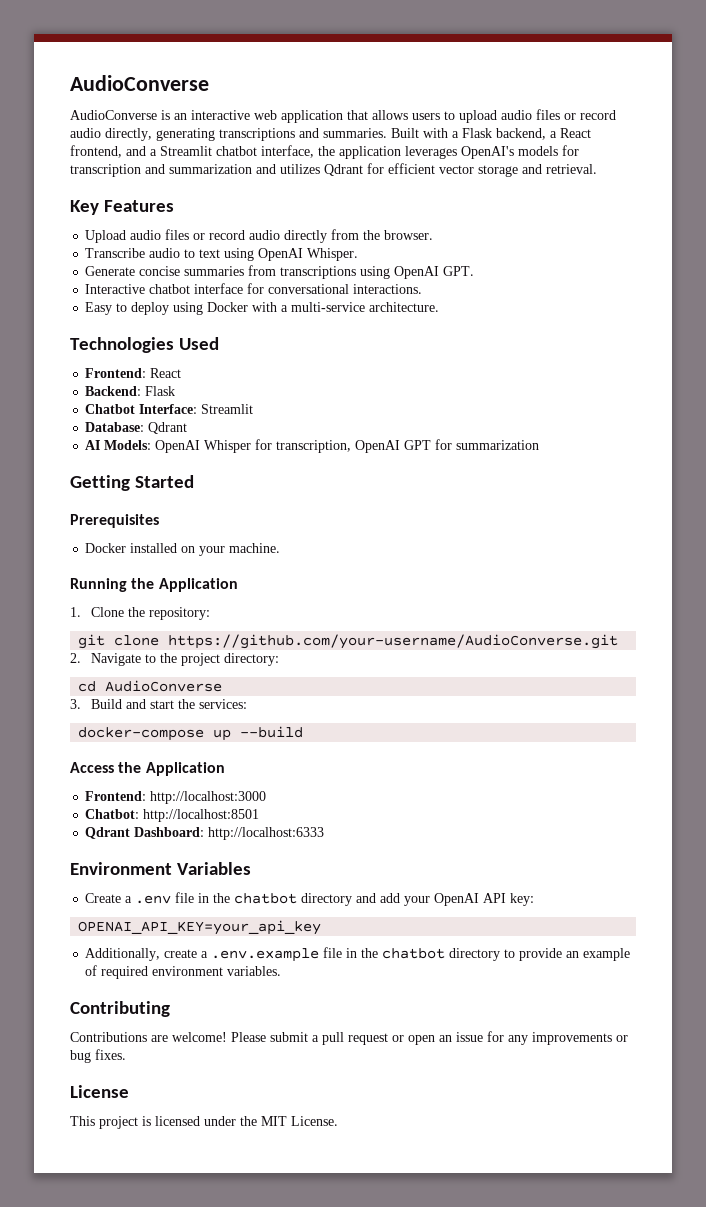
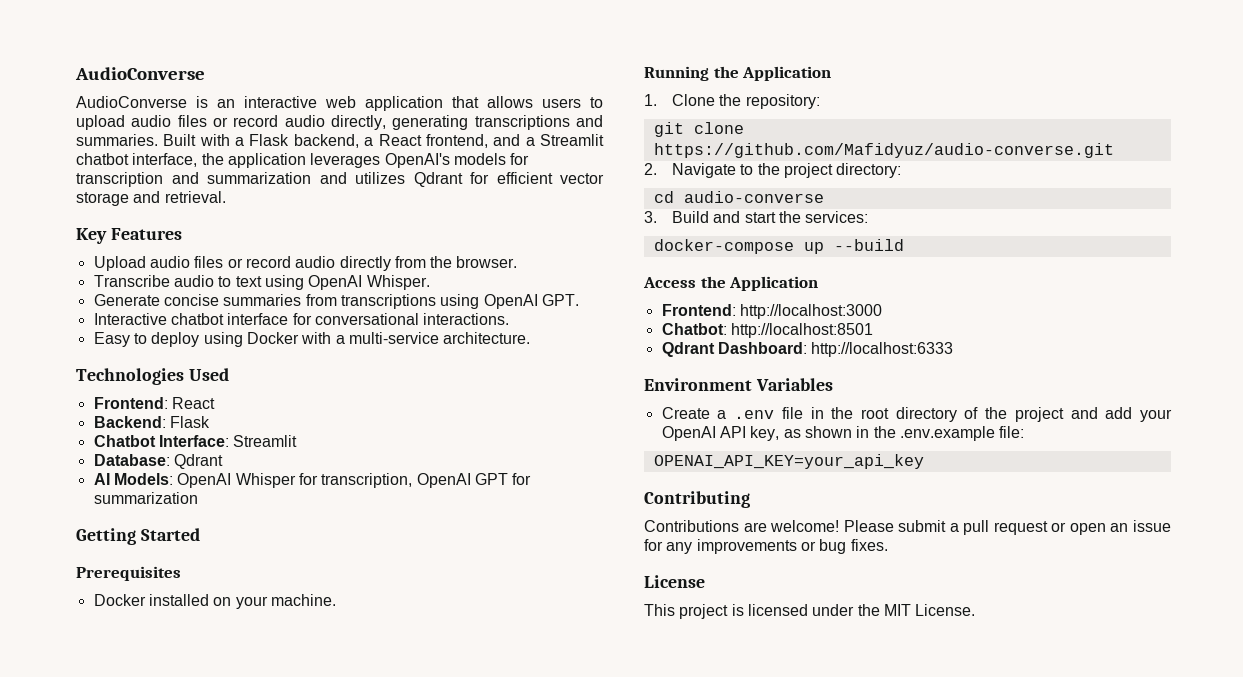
- git clone https://github.com/your-username/AudioConverse.git
+ git clone https://github.com/Mafidyuz/audio-converse.git
- cd AudioConverse
+ cd audio-converse
- Create a .env file in the chatbot directory and add your OpenAI API key:
+ Create a .env file in the root directory of the project and add your OpenAI API key, as shown in the .env.example file:
  OPENAI_API_KEY=your_api_key
- Additionally, create a .env.example file in the chatbot directory to provide an example of required environment variables.

